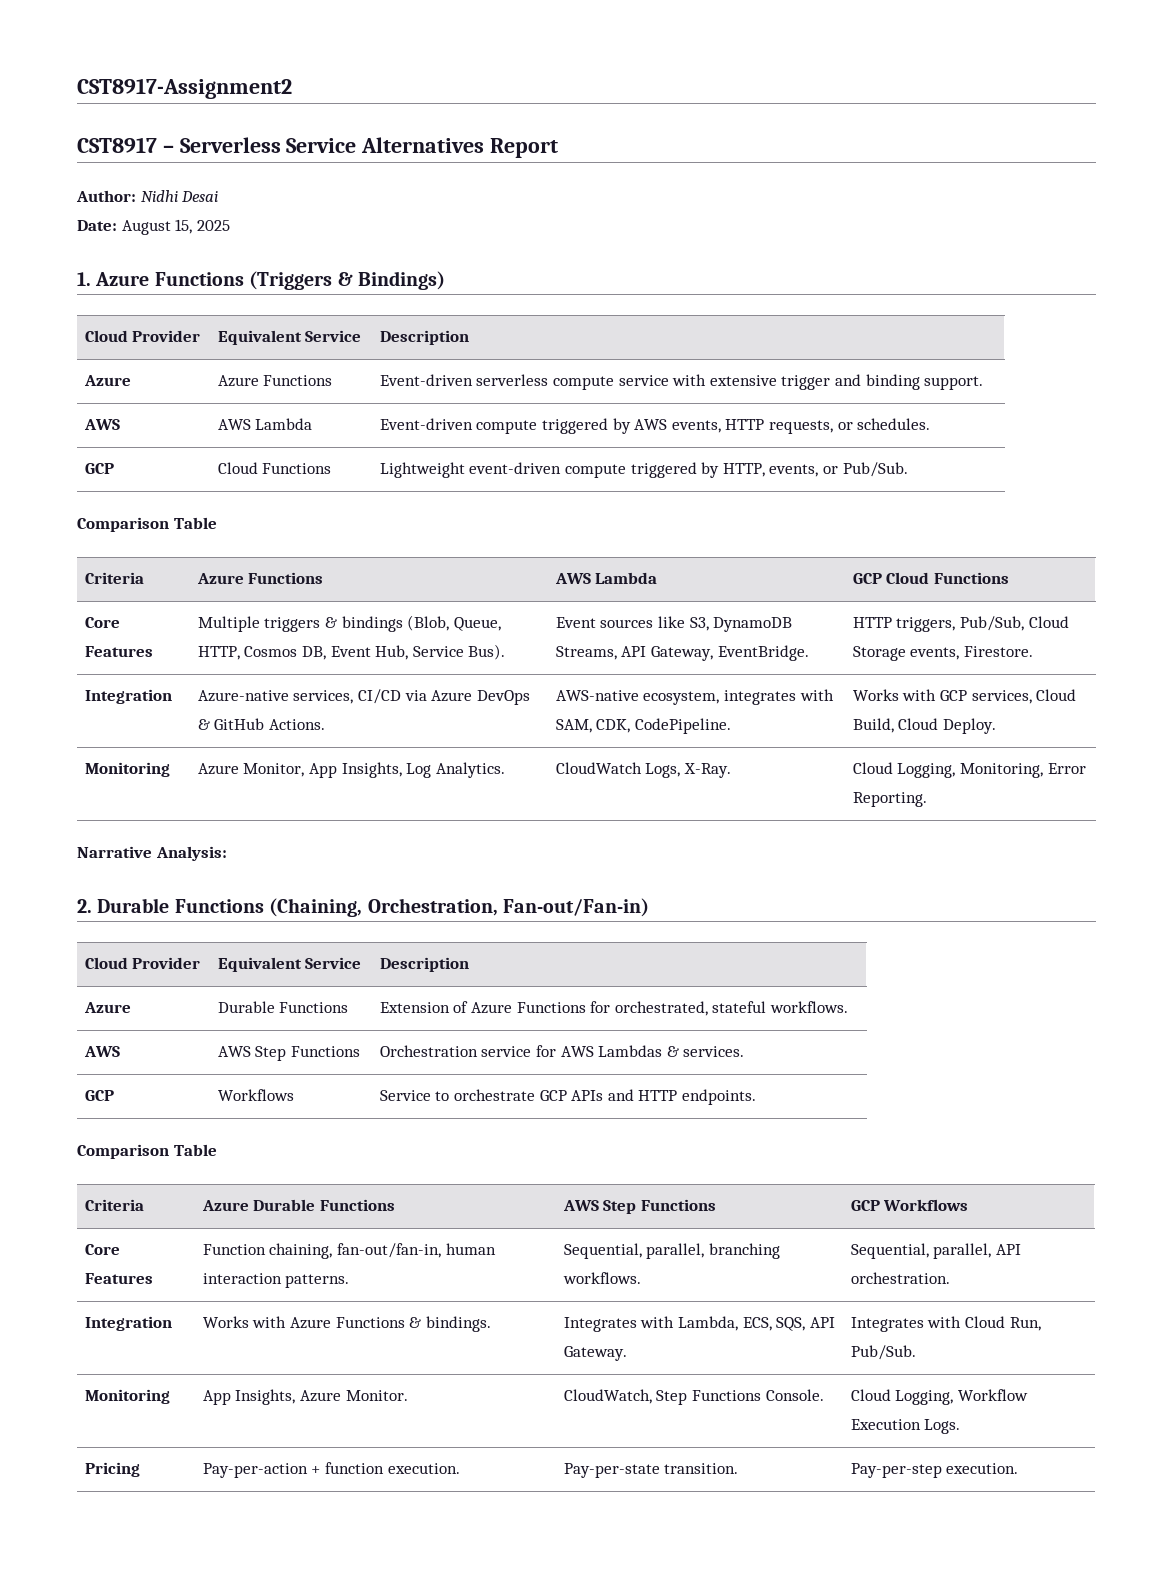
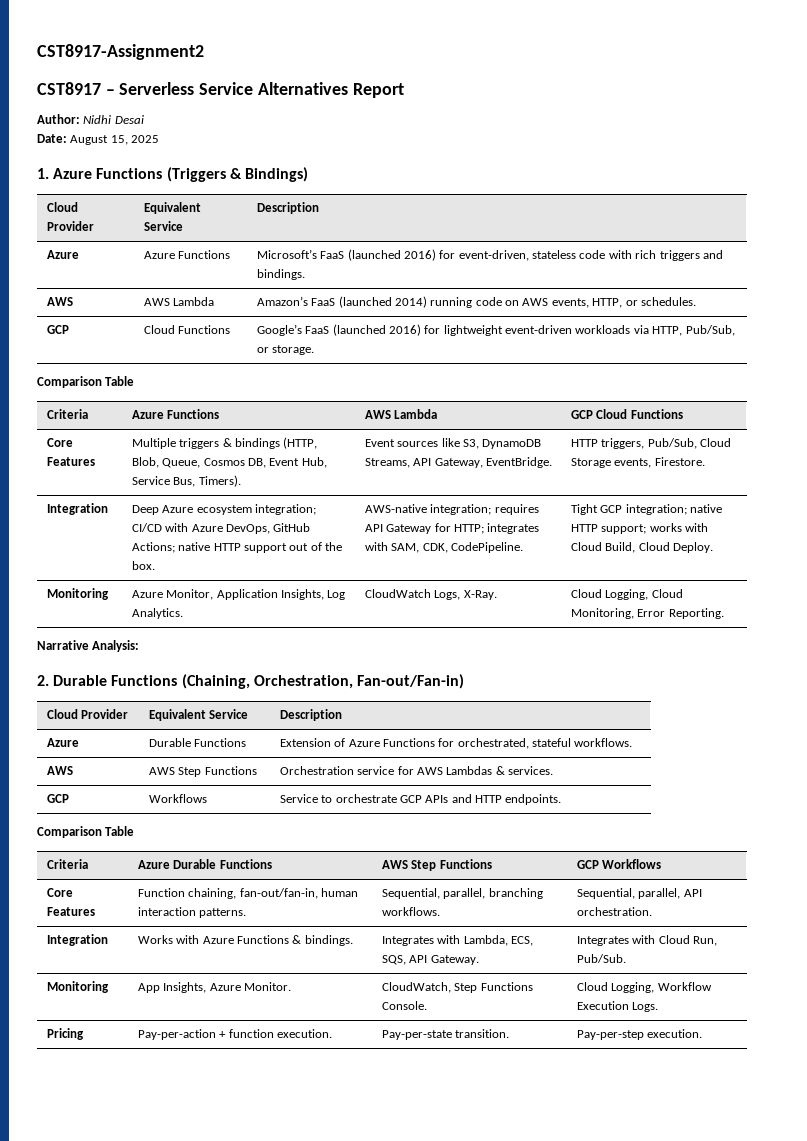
- Azure | Azure Functions | Event-driven serverless compute service with extensive trigger and binding support.
- AWS | AWS Lambda | Event-driven compute triggered by AWS events, HTTP requests, or schedules.
+ Azure | Azure Functions | Microsoft’s FaaS (launched 2016) for event-driven, stateless code with rich triggers and bindings.
+ AWS | AWS Lambda | Amazon’s FaaS (launched 2014) running code on AWS events, HTTP, or schedules.
- GCP | Cloud Functions | Lightweight event-driven compute triggered by HTTP, events, or Pub/Sub.
+ GCP | Cloud Functions | Google’s FaaS (launched 2016) for lightweight event-driven workloads via HTTP, Pub/Sub, or storage.
- Core Features | Multiple triggers & bindings (Blob, Queue, HTTP, Cosmos DB, Event Hub, Service Bus). | Event sources like S3, DynamoDB Streams, API Gateway, EventBridge. | HTTP triggers, Pub/Sub, Cloud Storage events, Firestore.
+ Core Features | Multiple triggers & bindings (HTTP, Blob, Queue, Cosmos DB, Event Hub, Service Bus, Timers). | Event sources like S3, DynamoDB Streams, API Gateway, EventBridge. | HTTP triggers, Pub/Sub, Cloud Storage events, Firestore.
- Azure-native services, CI/CD via Azure DevOps & GitHub Actions. | AWS-native ecosystem, integrates with SAM, CDK, CodePipeline.
+ Deep Azure ecosystem integration; CI/CD with Azure DevOps, GitHub Actions; native HTTP support out of the box. | AWS-native integration; requires API Gateway for HTTP; integrates with SAM, CDK, CodePipeline.
- Works with GCP services, Cloud Build, Cloud Deploy.
+ Tight GCP integration; native HTTP support; works with Cloud Build, Cloud Deploy.
- Monitoring | Azure Monitor, App Insights, Log Analytics. | CloudWatch Logs, X-Ray. | Cloud Logging, Monitoring, Error Reporting.
+ Monitoring | Azure Monitor, Application Insights, Log Analytics. | CloudWatch Logs, X-Ray. | Cloud Logging, Cloud Monitoring, Error Reporting.

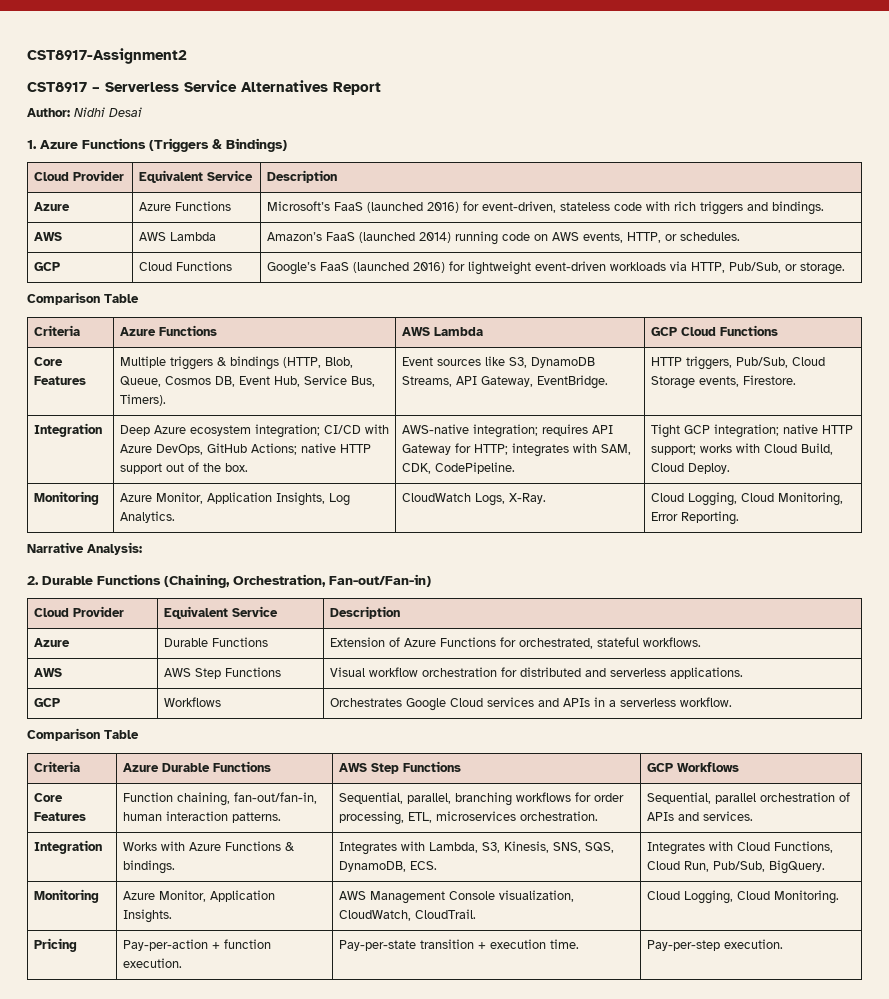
- Date: August 15, 2025
- AWS | AWS Step Functions | Orchestration service for AWS Lambdas & services.
- GCP | Workflows | Service to orchestrate GCP APIs and HTTP endpoints.
+ AWS | AWS Step Functions | Visual workflow orchestration for distributed and serverless applications.
+ GCP | Workflows | Orchestrates Google Cloud services and APIs in a serverless workflow.
- Core Features | Function chaining, fan-out/fan-in, human interaction patterns. | Sequential, parallel, branching workflows. | Sequential, parallel, API orchestration.
+ Core Features | Function chaining, fan-out/fan-in, human interaction patterns. | Sequential, parallel, branching workflows for order processing, ETL, microservices orchestration. | Sequential, parallel orchestration of APIs and services.
- Integration | Works with Azure Functions & bindings. | Integrates with Lambda, ECS, SQS, API Gateway. | Integrates with Cloud Run, Pub/Sub.
- Monitoring | App Insights, Azure Monitor. | CloudWatch, Step Functions Console. | Cloud Logging, Workflow Execution Logs.
+ Integration | Works with Azure Functions & bindings. | Integrates with Lambda, S3, Kinesis, SNS, SQS, DynamoDB, ECS. | Integrates with Cloud Functions, Cloud Run, Pub/Sub, BigQuery.
+ Monitoring | Azure Monitor, Application Insights. | AWS Management Console visualization, CloudWatch, CloudTrail. | Cloud Logging, Cloud Monitoring.
- Pricing | Pay-per-action + function execution. | Pay-per-state transition. | Pay-per-step execution.
+ Pricing | Pay-per-action + function execution. | Pay-per-state transition + execution time. | Pay-per-step execution.

